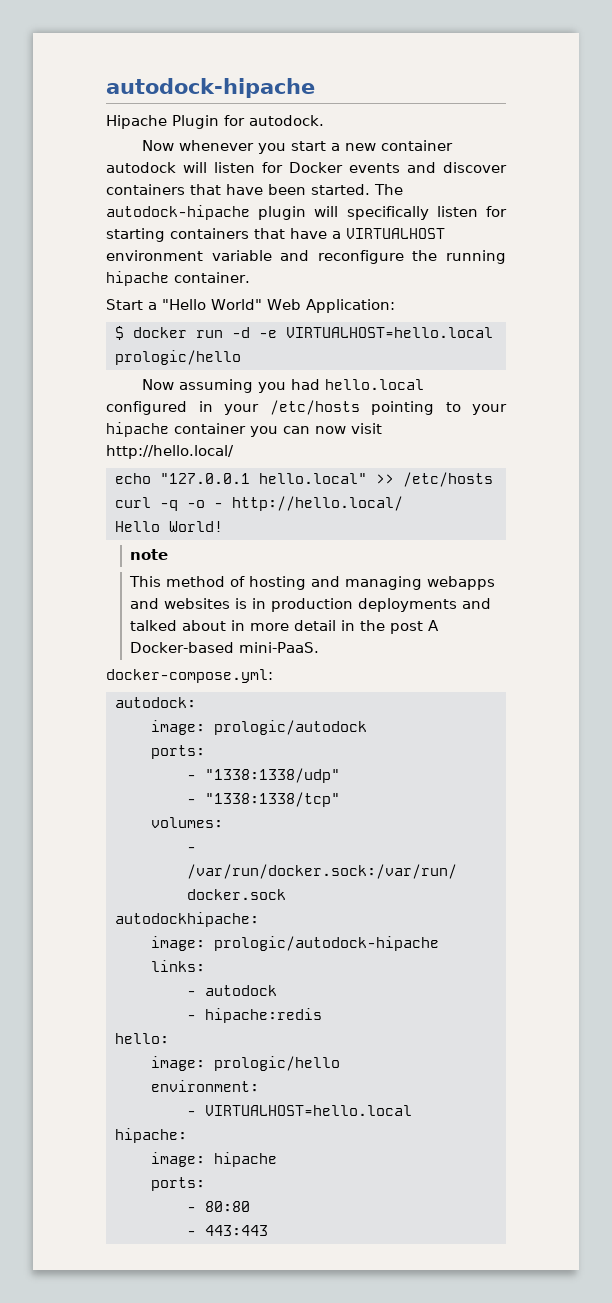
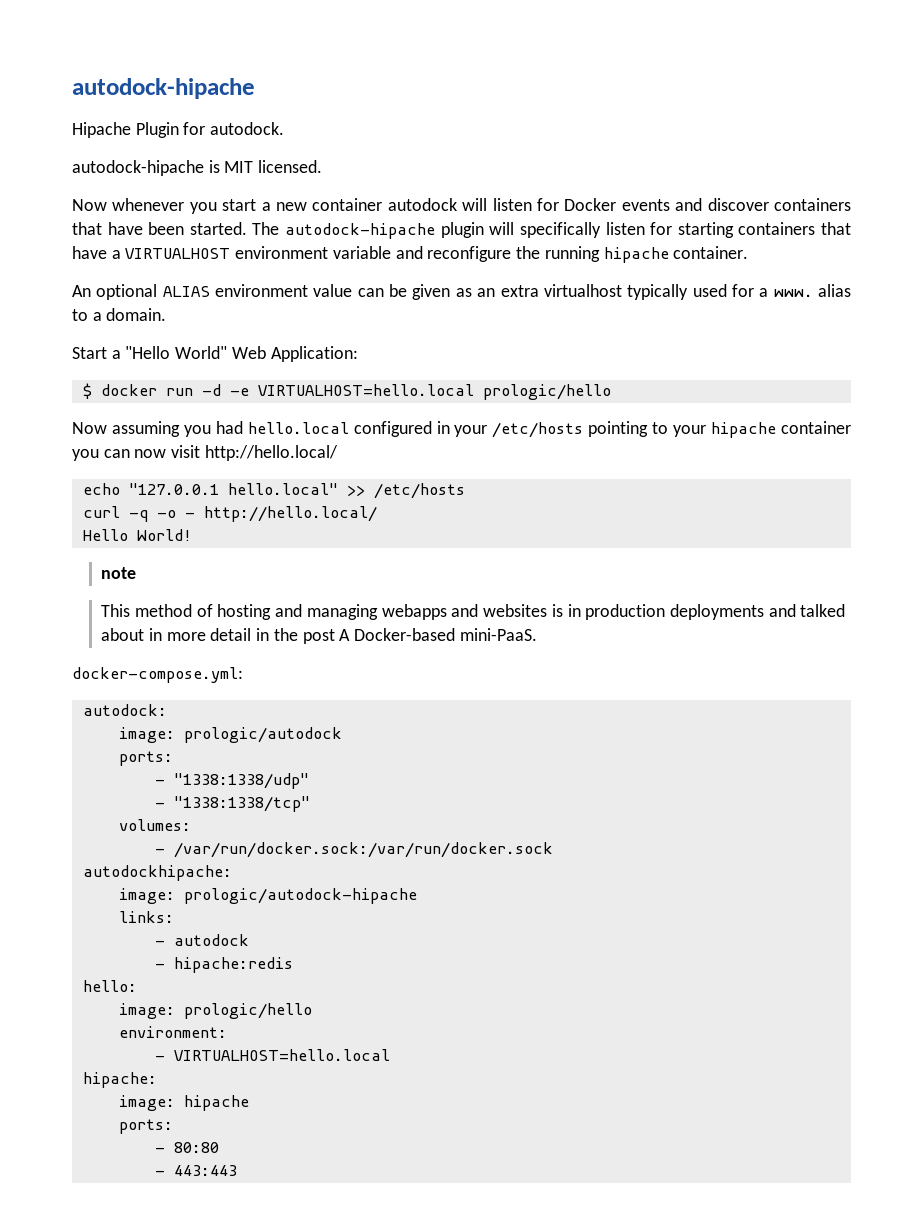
+ autodock-hipache is MIT licensed.
+ An optional ALIAS environment value can be given as an extra virtualhost typically used for a www. alias to a domain.

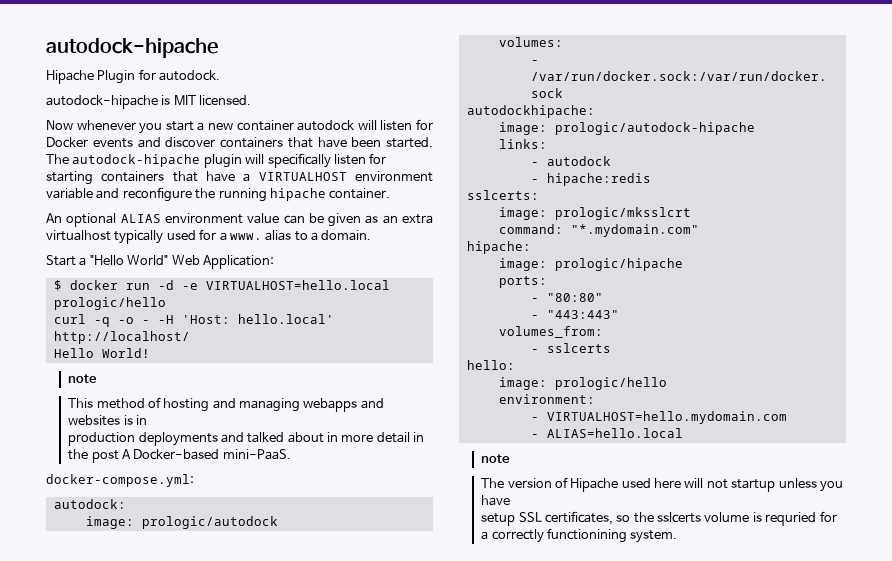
- Now assuming you had hello.local configured in your /etc/hosts pointing to your hipache container you can now visit http://hello.local/
- echo "127.0.0.1 hello.local" >> /etc/hosts
- curl -q -o - http://hello.local/
+ curl -q -o - -H 'Host: hello.local' http://localhost/
- This method of hosting and managing webapps and websites is in production deployments and talked about in more detail in the post A Docker-based mini-PaaS.
+ This method of hosting and managing webapps and websites is in
+ production deployments and talked about in more detail in the post A Docker-based mini-PaaS.
  image: prologic/autodock
- ports:
- - "1338:1338/udp"
- - "1338:1338/tcp"
+ sslcerts:
+ image: prologic/mksslcrt
+ command: "*.mydomain.com"
+ hipache:
+ image: prologic/hipache
+ ports:
+ - "80:80"
+ - "443:443"
+ volumes_from:
+ - sslcerts
- - VIRTUALHOST=hello.local
- hipache:
- image: hipache
- ports:
- - 80:80
- - 443:443
+ - VIRTUALHOST=hello.mydomain.com
+ - ALIAS=hello.local
+ note
+ The version of Hipache used here will not startup unless you have
+ setup SSL certificates, so the sslcerts volume is requried for a correctly functionining system.

